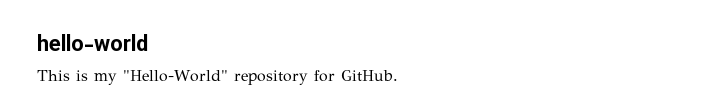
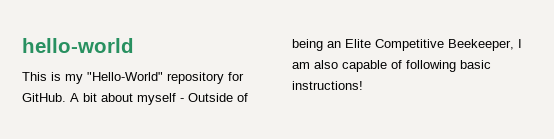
+ A bit about myself - Outside of being an Elite Competitive Beekeeper, I am also capable of following basic instructions!

